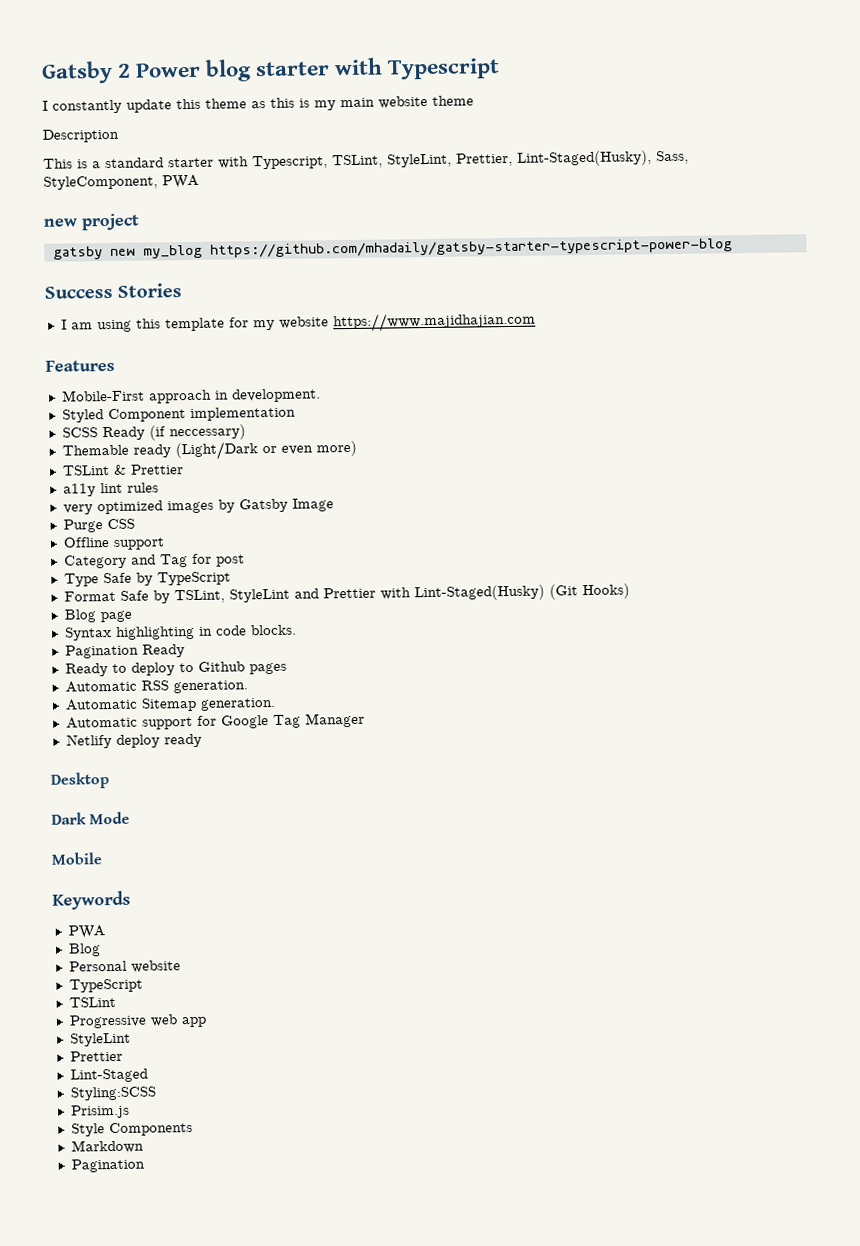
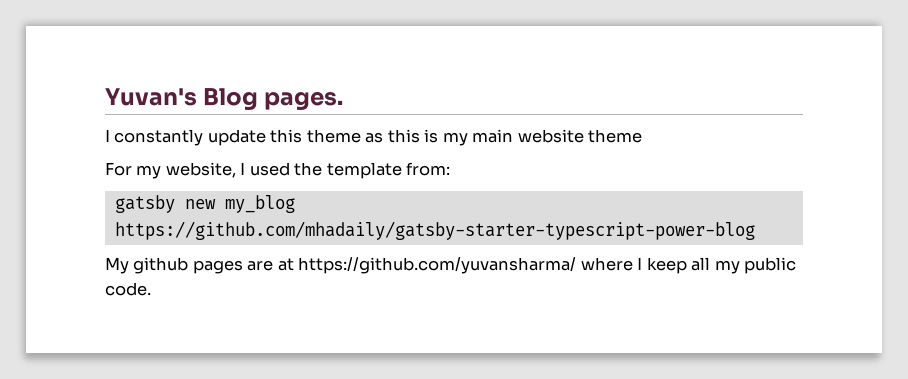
- Gatsby 2 Power blog starter with Typescript
+ Yuvan's Blog pages.
- Description
- This is a standard starter with Typescript, TSLint, StyleLint, Prettier, Lint-Staged(Husky), Sass, StyleComponent, PWA
- new project
+ For my website, I used the template from:
  gatsby new my_blog https://github.com/mhadaily/gatsby-starter-typescript-power-blog
- Success Stories
- I am using this template for my website https://www.majidhajian.com
- Features
- Mobile-First approach in development.
- Styled Component implementation
- SCSS Ready (if neccessary)
- Themable ready (Light/Dark or even more)
- TSLint & Prettier
- a11y lint rules
- very optimized images by Gatsby Image
- Purge CSS
- Offline support
- Category and Tag for post
- Type Safe by TypeScript
- Format Safe by TSLint, StyleLint and Prettier with Lint-Staged(Husky) (Git Hooks)
- Blog page
- Syntax highlighting in code blocks.
- Pagination Ready
- Ready to deploy to Github pages
- Automatic RSS generation.
- Automatic Sitemap generation.
- Automatic support for Google Tag Manager
- Netlify deploy ready
- Desktop
- Dark Mode
- Mobile
- Keywords
- PWA
- Blog
- Personal website
- TypeScript
- TSLint
- Progressive web app
- StyleLint
- Prettier
- Lint-Staged
- Styling:SCSS
- Prisim.js
- Style Components
- Markdown
- Pagination
+ My github pages are at https://github.com/yuvansharma/ where I keep all my public code.

